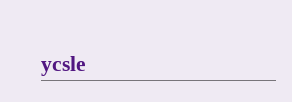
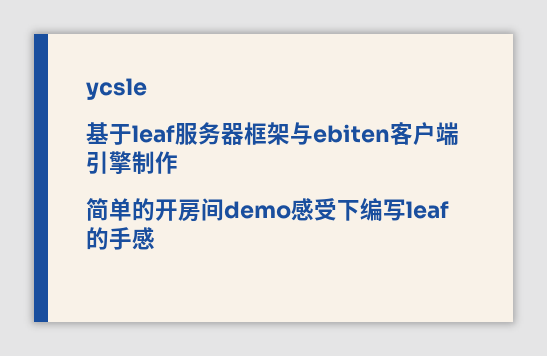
+ 基于leaf服务器框架与ebiten客户端引擎制作
+ 简单的开房间demo感受下编写leaf的手感

